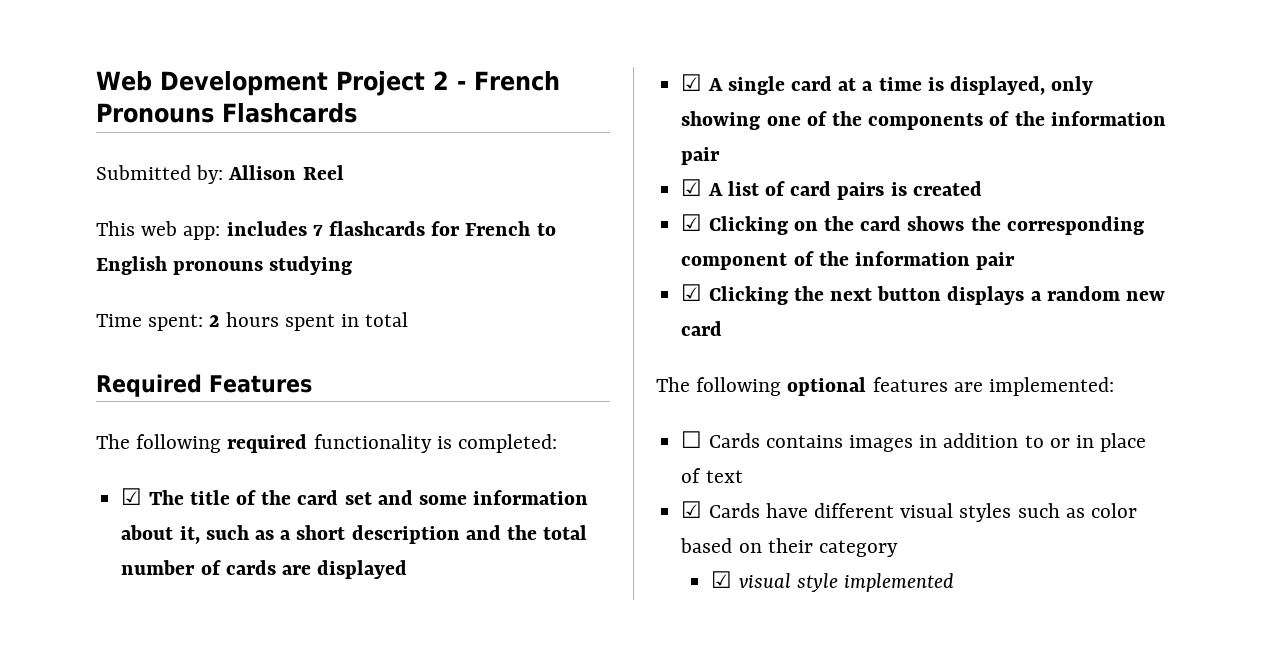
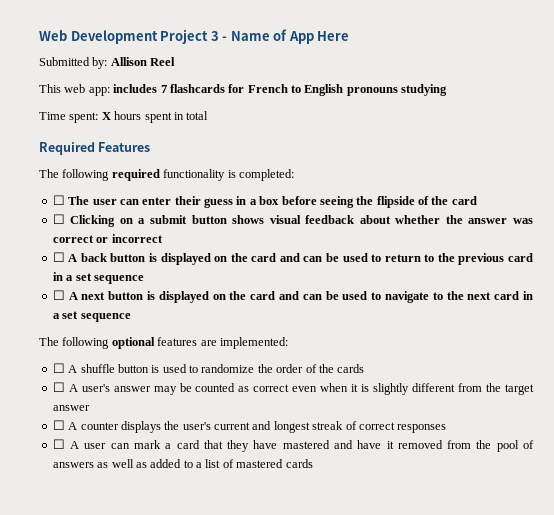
- Web Development Project 2 - French Pronouns Flashcards
+ Web Development Project 3 - Name of App Here
- Time spent: 2 hours spent in total
+ Time spent: X hours spent in total
- ☑ The title of the card set and some information about it, such as a short description and the total number of cards are displayed
- ☑ A single card at a time is displayed, only showing one of the components of the information pair
- ☑ A list of card pairs is created
- ☑ Clicking on the card shows the corresponding component of the information pair
- ☑ Clicking the next button displays a random new card
+ ☐ The user can enter their guess in a box before seeing the flipside of the card
+ ☐ Clicking on a submit button shows visual feedback about whether the answer was correct or incorrect
+ ☐ A back button is displayed on the card and can be used to return to the previous card in a set sequence
+ ☐ A next button is displayed on the card and can be used to navigate to the next card in a set sequence
- ☐ Cards contains images in addition to or in place of text
- ☑ Cards have different visual styles such as color based on their category
- ☑ visual style implemented
+ ☐ A shuffle button is used to randomize the order of the cards
+ ☐ A user's answer may be counted as correct even when it is slightly different from the target answer
+ ☐ A counter displays the user's current and longest streak of correct responses
+ ☐ A user can mark a card that they have mastered and have it removed from the pool of answers as well as added to a list of mastered cards

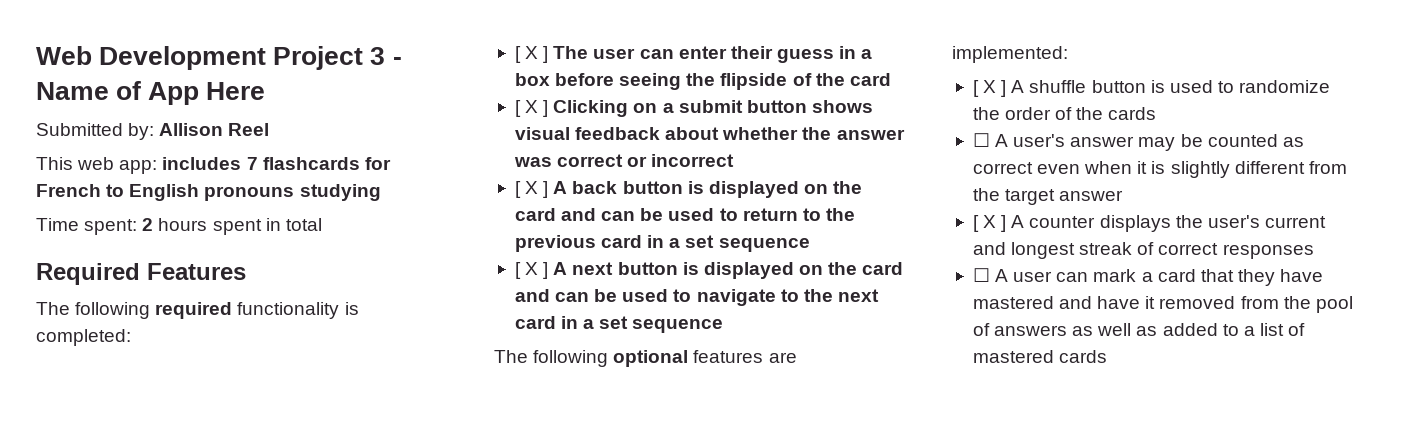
- Time spent: X hours spent in total
+ Time spent: 2 hours spent in total
- ☐ The user can enter their guess in a box before seeing the flipside of the card
+ [ X ] The user can enter their guess in a box before seeing the flipside of the card
- ☐ Clicking on a submit button shows visual feedback about whether the answer was correct or incorrect
+ [ X ] Clicking on a submit button shows visual feedback about whether the answer was correct or incorrect
- ☐ A back button is displayed on the card and can be used to return to the previous card in a set sequence
+ [ X ] A back button is displayed on the card and can be used to return to the previous card in a set sequence
- ☐ A next button is displayed on the card and can be used to navigate to the next card in a set sequence
+ [ X ] A next button is displayed on the card and can be used to navigate to the next card in a set sequence
- ☐ A shuffle button is used to randomize the order of the cards
+ [ X ] A shuffle button is used to randomize the order of the cards
- ☐ A counter displays the user's current and longest streak of correct responses
+ [ X ] A counter displays the user's current and longest streak of correct responses

